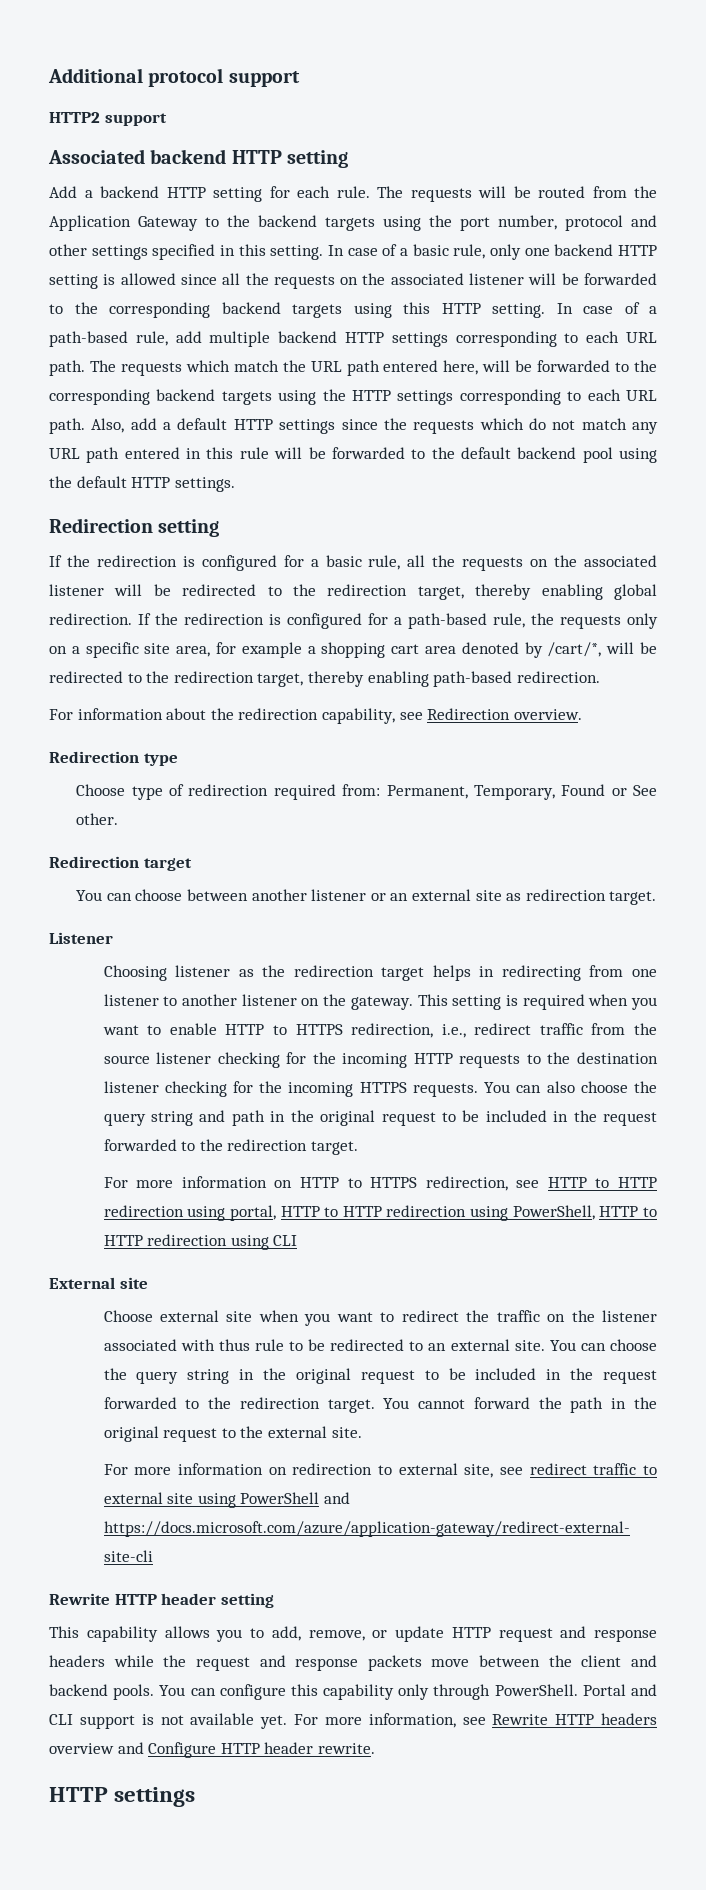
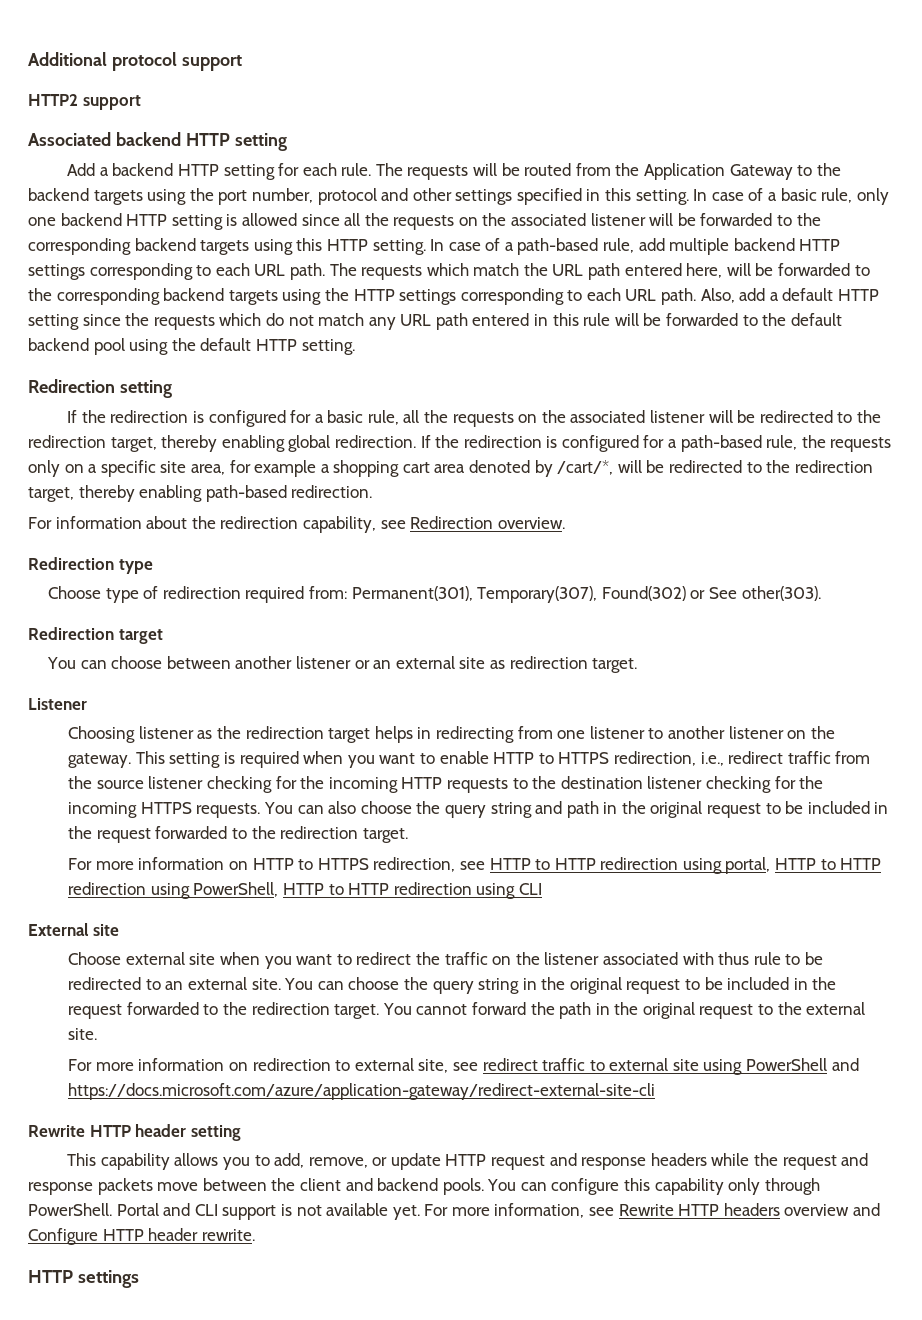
- Also, add a default HTTP settings since the requests which do not match any URL path entered in this rule will be forwarded to the default backend pool using the default HTTP settings.
+ Also, add a default HTTP setting since the requests which do not match any URL path entered in this rule will be forwarded to the default backend pool using the default HTTP setting.
- Choose type of redirection required from: Permanent, Temporary, Found or See other.
+ Choose type of redirection required from: Permanent(301), Temporary(307), Found(302) or See other(303).

